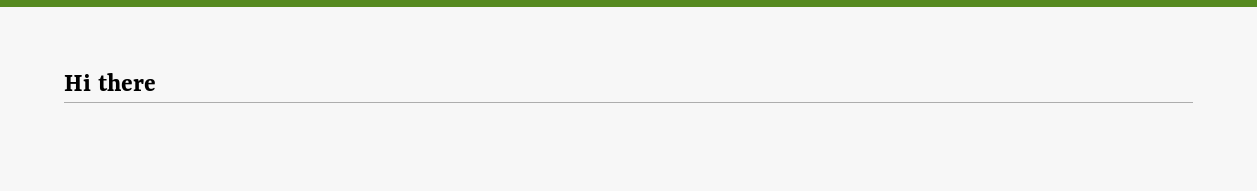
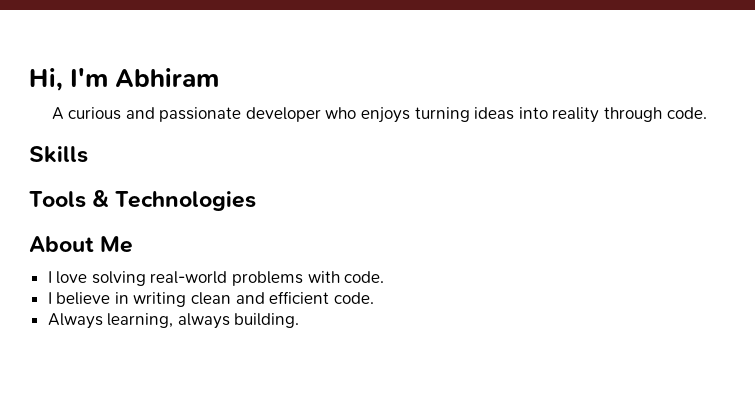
- Hi there
+ Hi, I'm Abhiram
+ A curious and passionate developer who enjoys turning ideas into reality through code.
+ Skills
+ Tools & Technologies
+ About Me
+ I love solving real-world problems with code.
+ I believe in writing clean and efficient code.
+ Always learning, always building.

